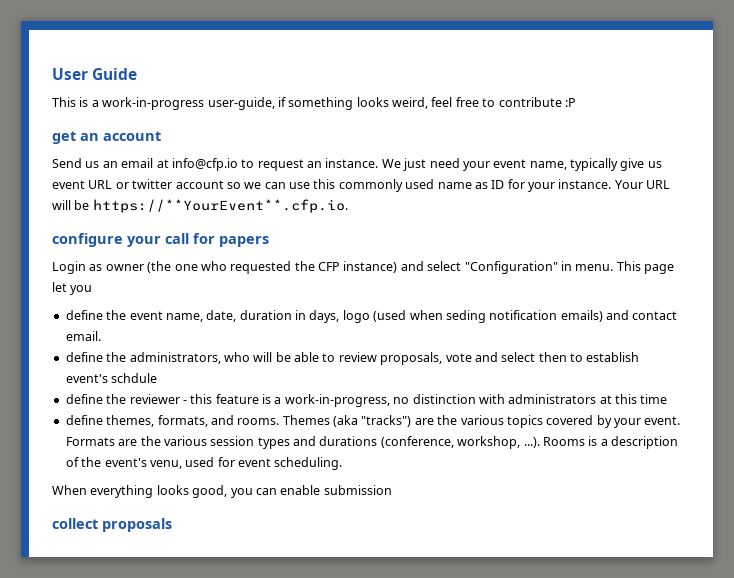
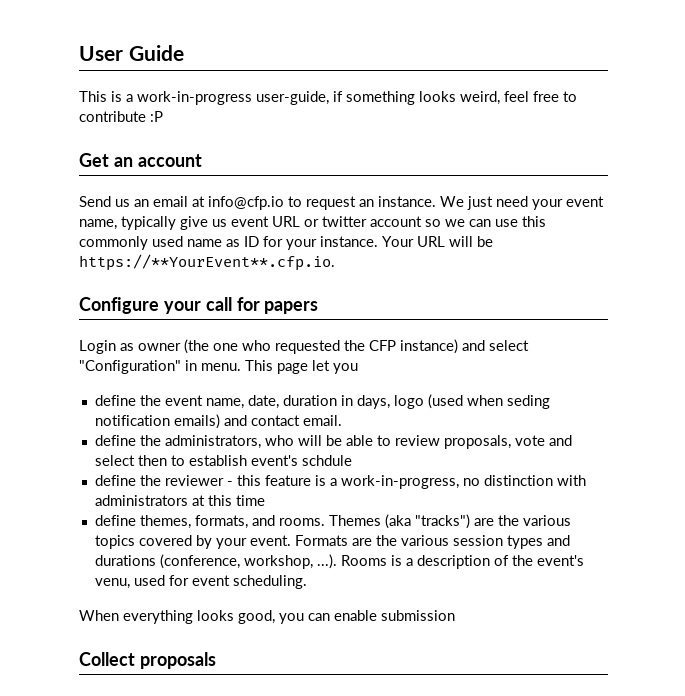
- get an account
+ Get an account
- configure your call for papers
+ Configure your call for papers
- collect proposals
+ Collect proposals

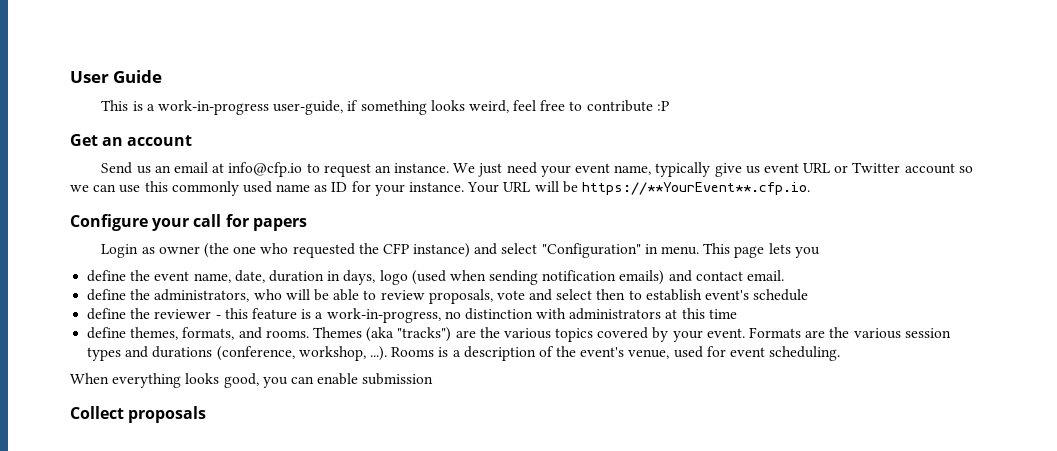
- We just need your event name, typically give us event URL or twitter account so we can use this commonly used name as ID for your instance.
+ We just need your event name, typically give us event URL or Twitter account so we can use this commonly used name as ID for your instance.
- This page let you
+ This page lets you
- define the event name, date, duration in days, logo (used when seding notification emails) and contact email.
+ define the event name, date, duration in days, logo (used when sending notification emails) and contact email.
- define the administrators, who will be able to review proposals, vote and select then to establish event's schdule
+ define the administrators, who will be able to review proposals, vote and select then to establish event's schedule
- Formats are the various session types and durations (conference, workshop, ...). Rooms is a description of the event's venu, used for event scheduling.
+ Formats are the various session types and durations (conference, workshop, ...). Rooms is a description of the event's venue, used for event scheduling.

